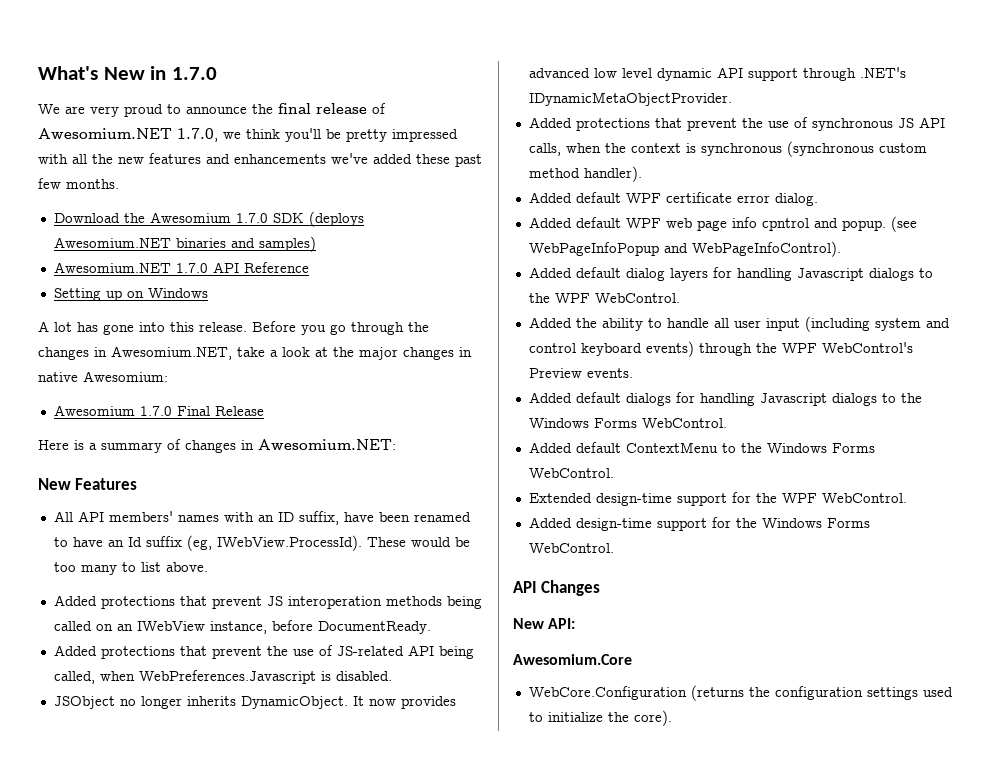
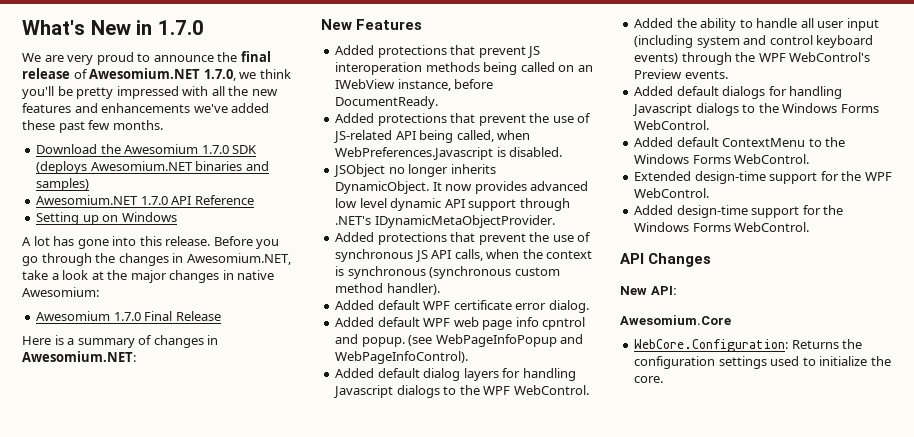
- All API members' names with an ID suffix, have been renamed to have an Id suffix (eg, IWebView.ProcessId). These would be too many to list above.
- WebCore.Configuration (returns the configuration settings used to initialize the core).
+ WebCore.Configuration: Returns the configuration settings used to initialize the core.

